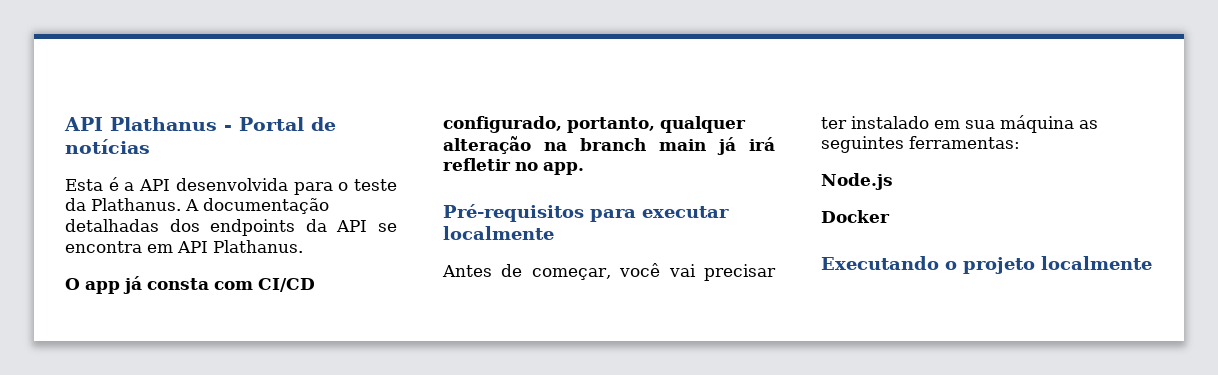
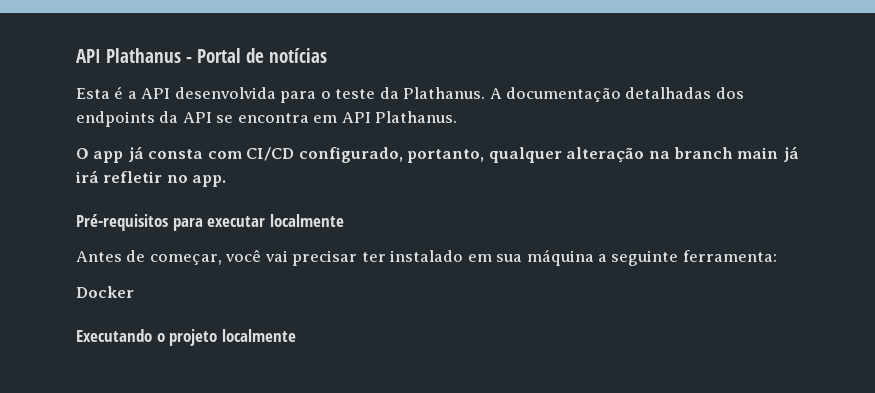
- Antes de começar, você vai precisar ter instalado em sua máquina as seguintes ferramentas:
- Node.js
+ Antes de começar, você vai precisar ter instalado em sua máquina a seguinte ferramenta:

